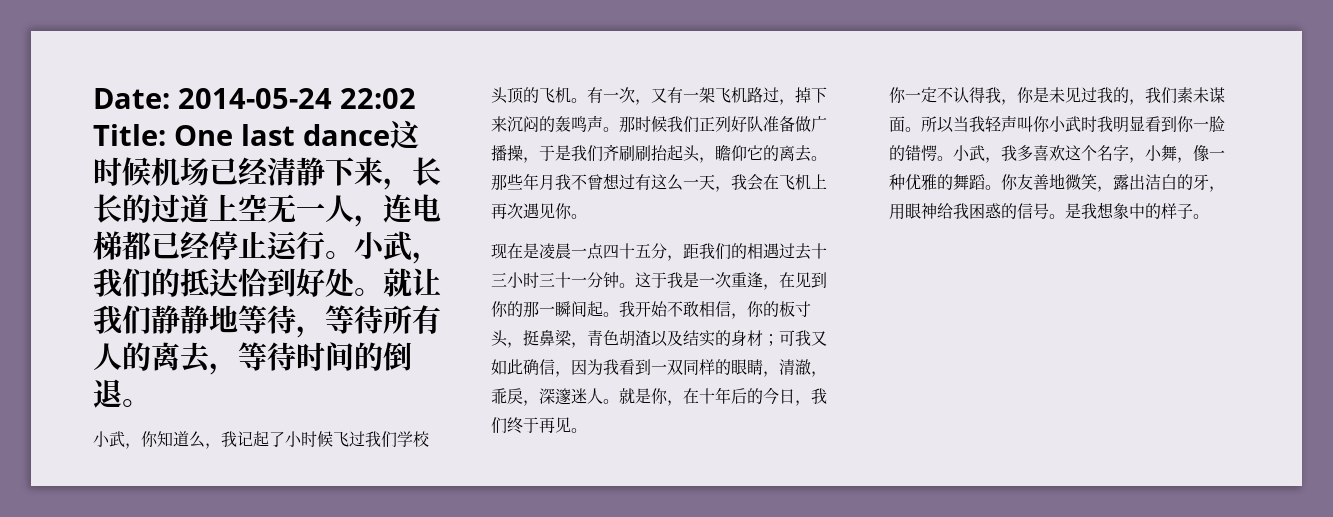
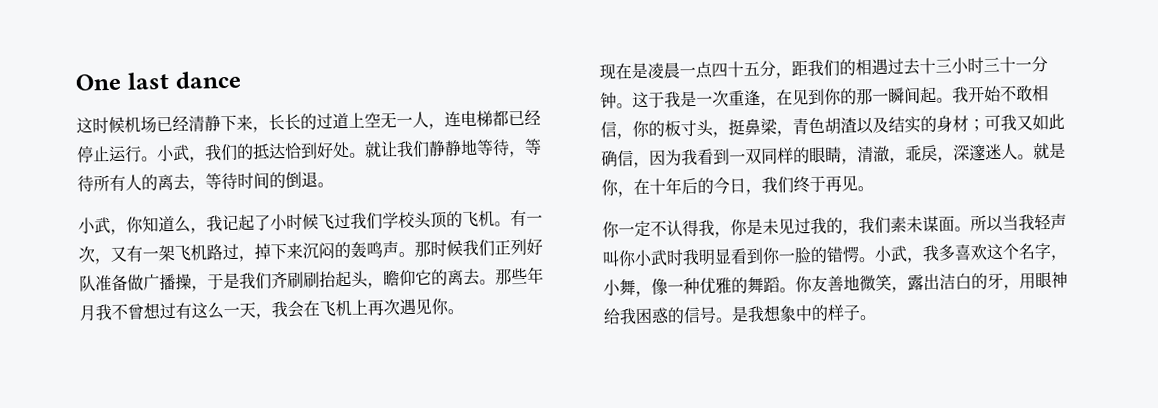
- Date: 2014-05-24 22:02 Title: One last dance这时候机场已经清静下来，长长的过道上空无一人，连电梯都已经停止运行。
+ One last dance
+ 这时候机场已经清静下来，长长的过道上空无一人，连电梯都已经停止运行。

